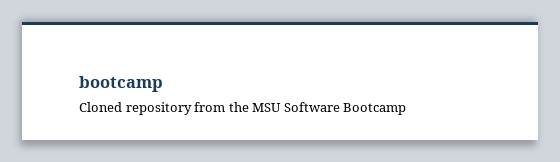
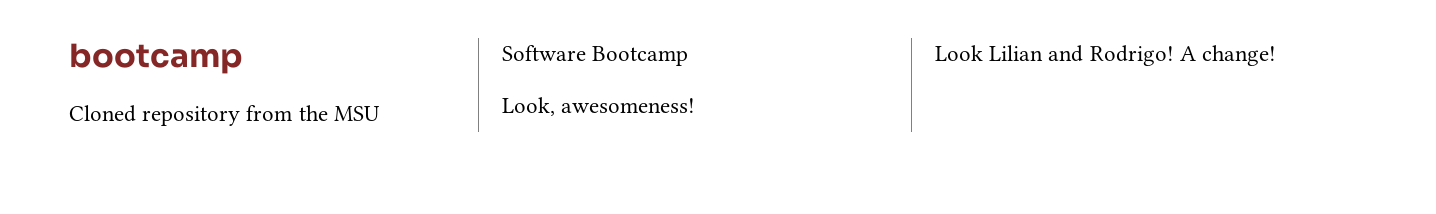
+ Look, awesomeness!
+ Look Lilian and Rodrigo! A change!

